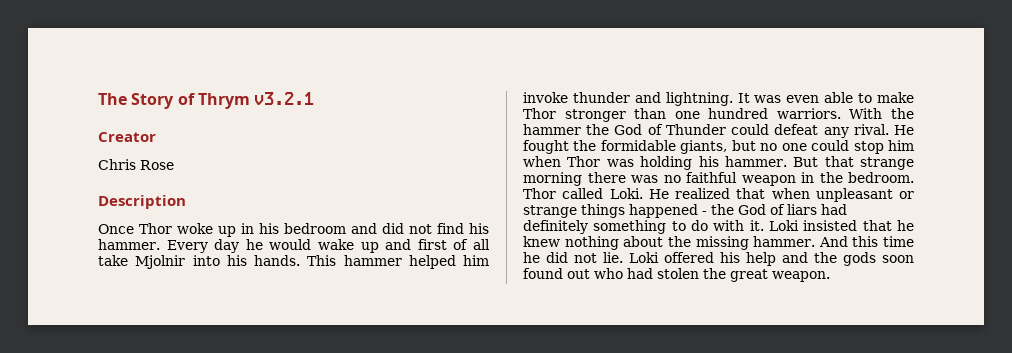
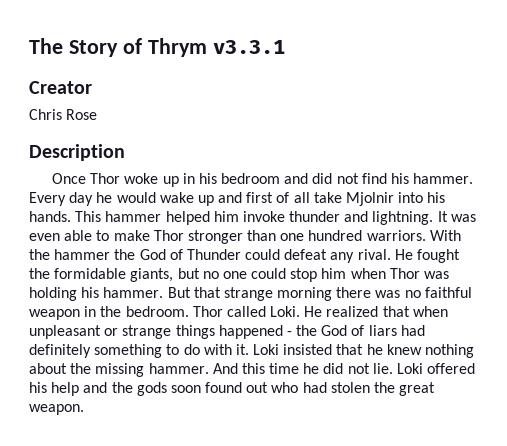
- The Story of Thrym v3.2.1
+ The Story of Thrym v3.3.1

